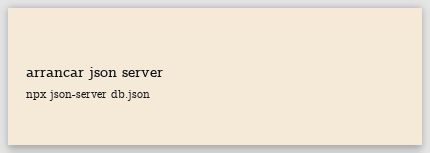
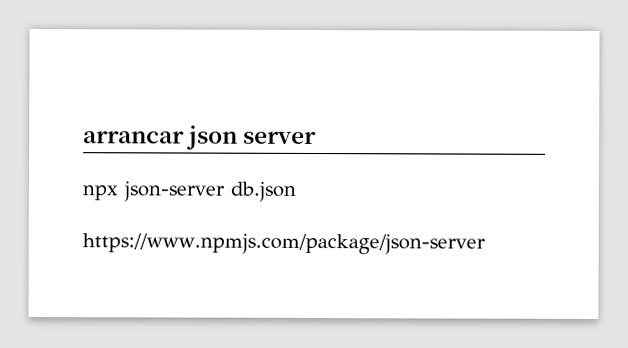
+ https://www.npmjs.com/package/json-server

